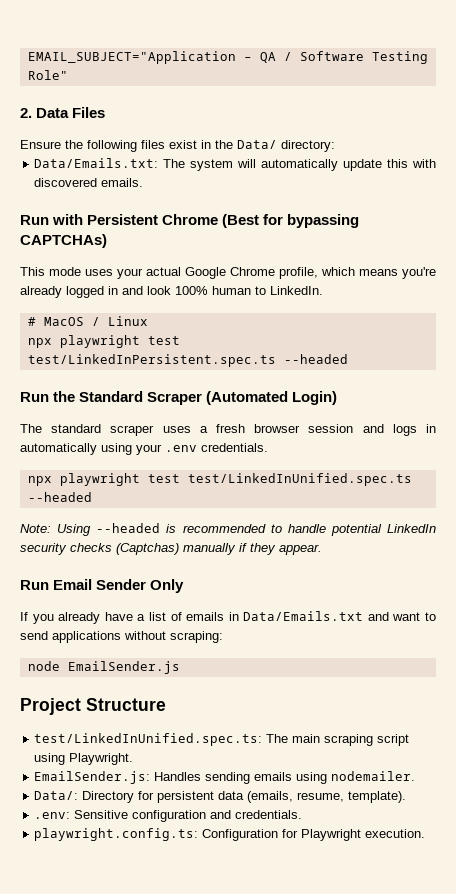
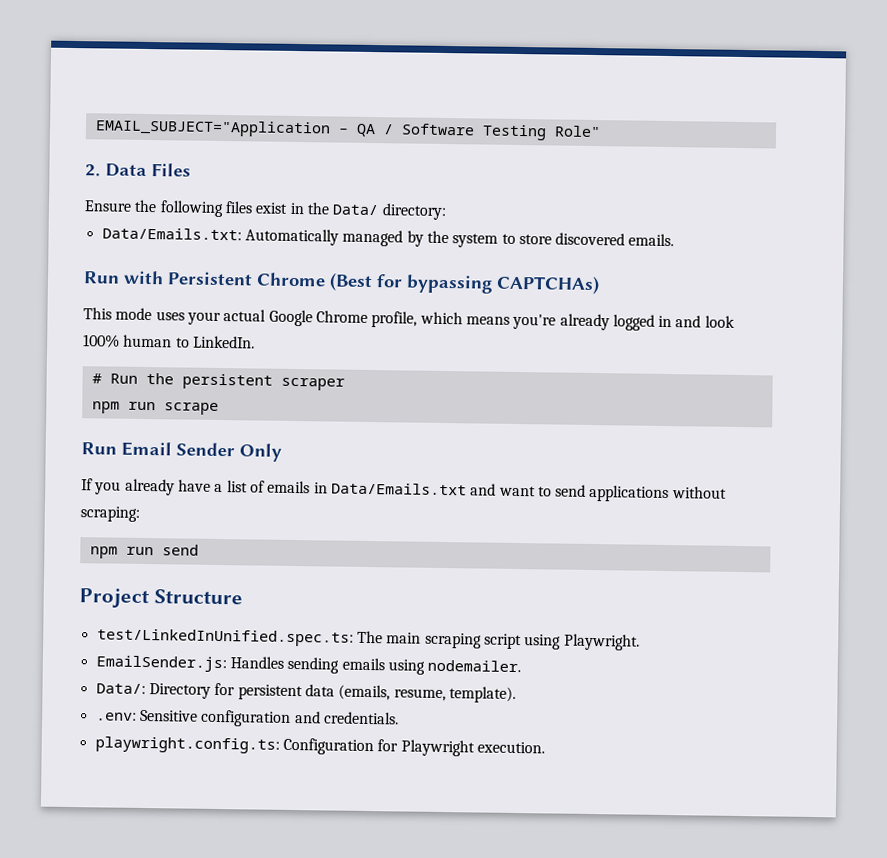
- Data/Emails.txt: The system will automatically update this with discovered emails.
+ Data/Emails.txt: Automatically managed by the system to store discovered emails.
- # MacOS / Linux
- npx playwright test test/LinkedInPersistent.spec.ts --headed
- Run the Standard Scraper (Automated Login)
- The standard scraper uses a fresh browser session and logs in automatically using your .env credentials.
- npx playwright test test/LinkedInUnified.spec.ts --headed
- Note: Using --headed is recommended to handle potential LinkedIn security checks (Captchas) manually if they appear.
+ # Run the persistent scraper
+ npm run scrape
- node EmailSender.js
+ npm run send

